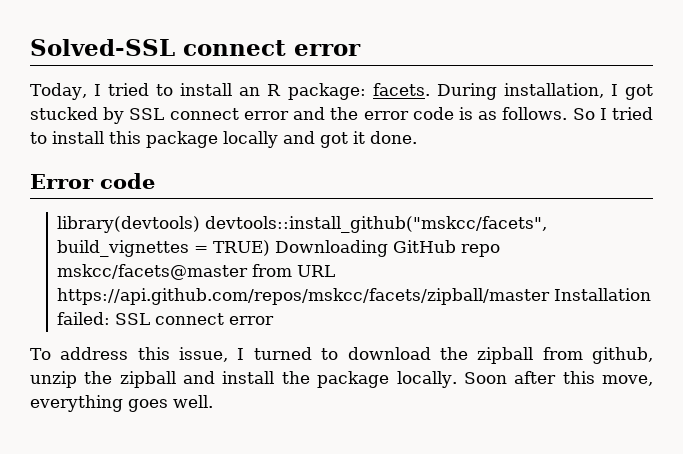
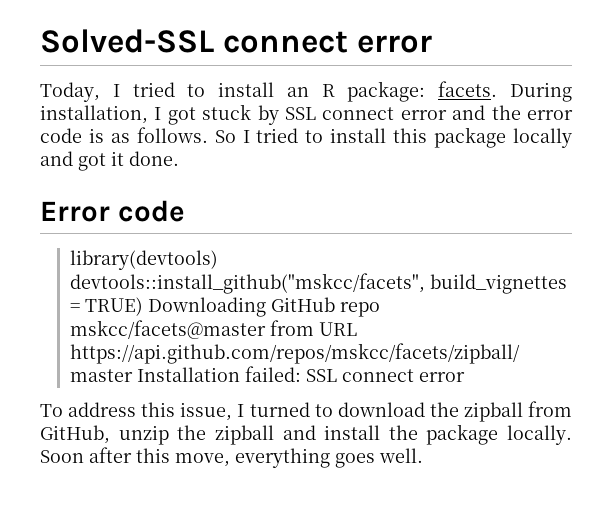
- During installation, I got stucked by SSL connect error and the error code is as follows.
+ During installation, I got stuck by SSL connect error and the error code is as follows.
- To address this issue, I turned to download the zipball from github, unzip the zipball and install the package locally.
+ To address this issue, I turned to download the zipball from GitHub, unzip the zipball and install the package locally.

